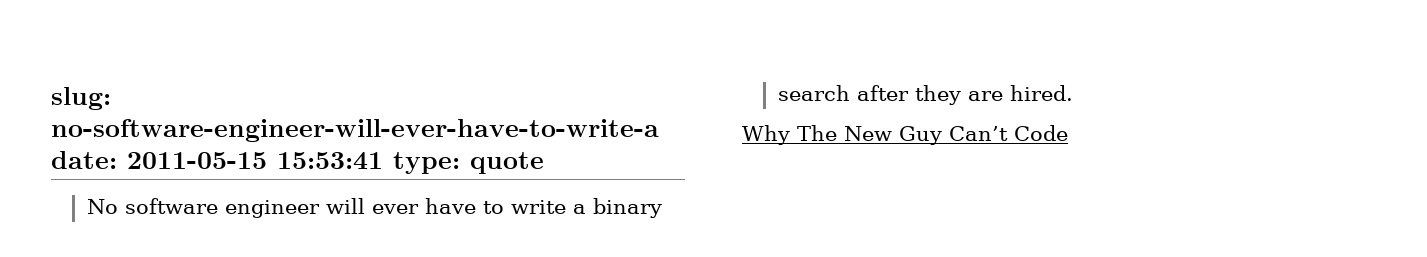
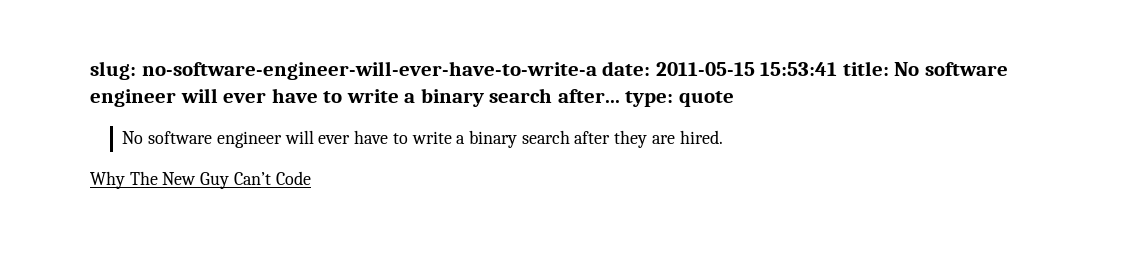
- slug: no-software-engineer-will-ever-have-to-write-a date: 2011-05-15 15:53:41 type: quote
+ slug: no-software-engineer-will-ever-have-to-write-a date: 2011-05-15 15:53:41 title: No software engineer will ever have to write a binary search after... type: quote

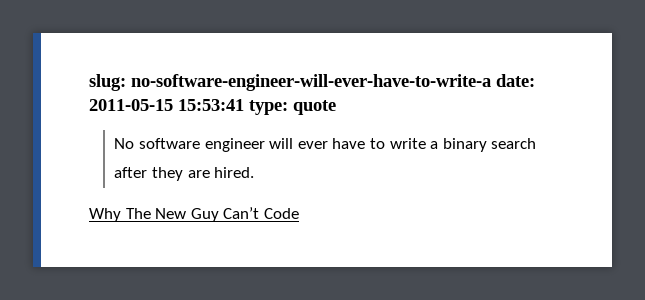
- slug: no-software-engineer-will-ever-have-to-write-a date: 2011-05-15 15:53:41 title: No software engineer will ever have to write a binary search after... type: quote
+ slug: no-software-engineer-will-ever-have-to-write-a date: 2011-05-15 15:53:41 type: quote

